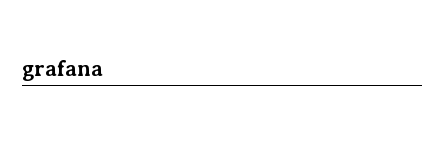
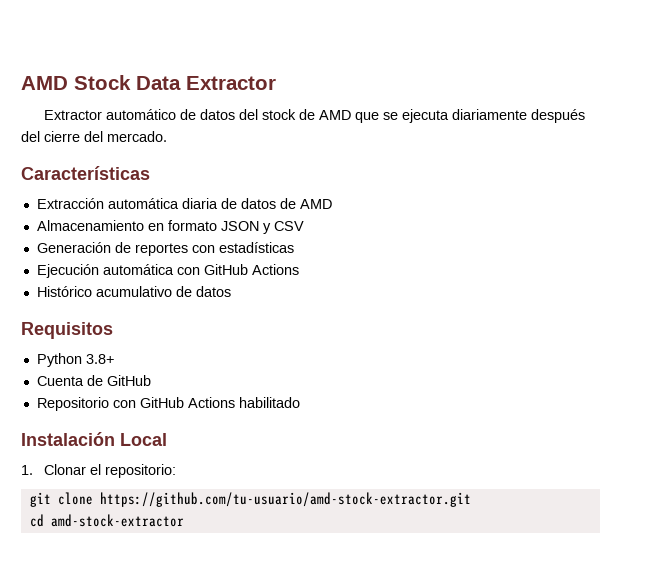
- grafana
+ AMD Stock Data Extractor
+ Extractor automático de datos del stock de AMD que se ejecuta diariamente después del cierre del mercado.
+ Características
+ Extracción automática diaria de datos de AMD
+ Almacenamiento en formato JSON y CSV
+ Generación de reportes con estadísticas
+ Ejecución automática con GitHub Actions
+ Histórico acumulativo de datos
+ Requisitos
+ Python 3.8+
+ Cuenta de GitHub
+ Repositorio con GitHub Actions habilitado
+ Instalación Local
+ 1. Clonar el repositorio:
+ git clone https://github.com/tu-usuario/amd-stock-extractor.git
+ cd amd-stock-extractor

